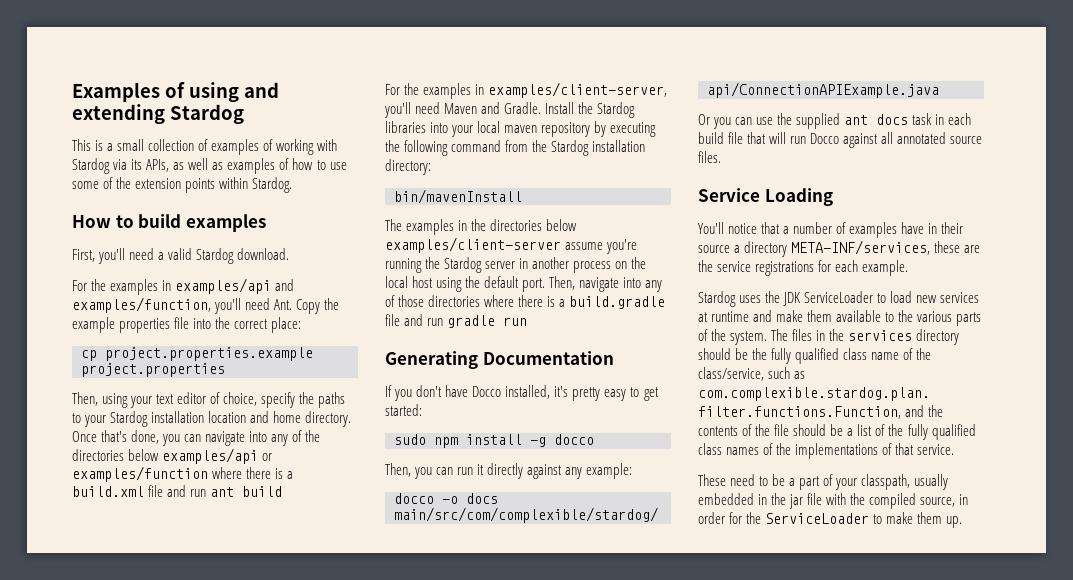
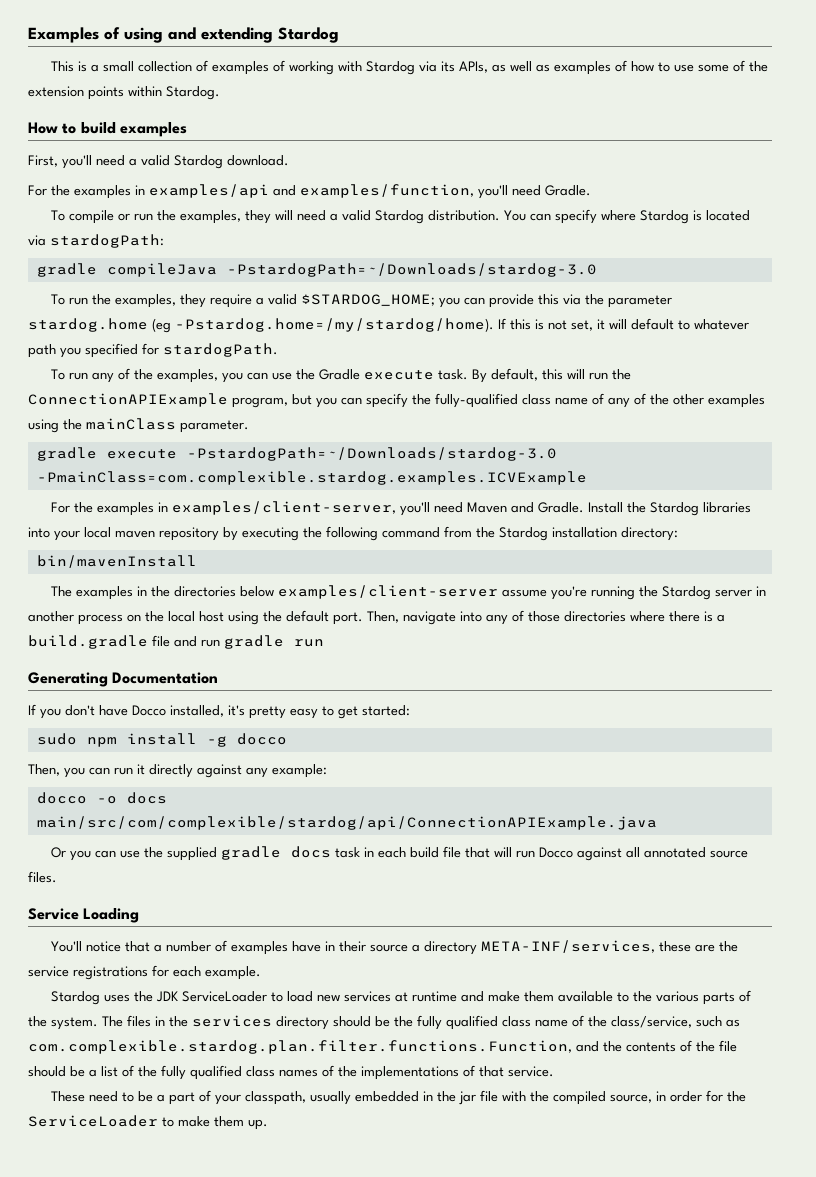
- For the examples in examples/api and examples/function, you'll need Ant. Copy the example properties file into the correct place:
- cp project.properties.example project.properties
- Then, using your text editor of choice, specify the paths to your Stardog installation location and home directory. Once that's done, you can navigate into any of the directories below examples/api or examples/function where there is a build.xml file and run ant build
+ For the examples in examples/api and examples/function, you'll need Gradle.
+ To compile or run the examples, they will need a valid Stardog distribution. You can specify where Stardog is located via stardogPath:
+ gradle compileJava -PstardogPath=~/Downloads/stardog-3.0
+ To run the examples, they require a valid $STARDOG_HOME; you can provide this via the parameter stardog.home (eg -Pstardog.home=/my/stardog/home). If this is not set, it will default to whatever path you specified for stardogPath.
+ To run any of the examples, you can use the Gradle execute task. By default, this will run the ConnectionAPIExample program, but you can specify the fully-qualified class name of any of the other examples using the mainClass parameter.
+ gradle execute -PstardogPath=~/Downloads/stardog-3.0 -PmainClass=com.complexible.stardog.examples.ICVExample
- Or you can use the supplied ant docs task in each build file that will run Docco against all annotated source files.
+ Or you can use the supplied gradle docs task in each build file that will run Docco against all annotated source files.

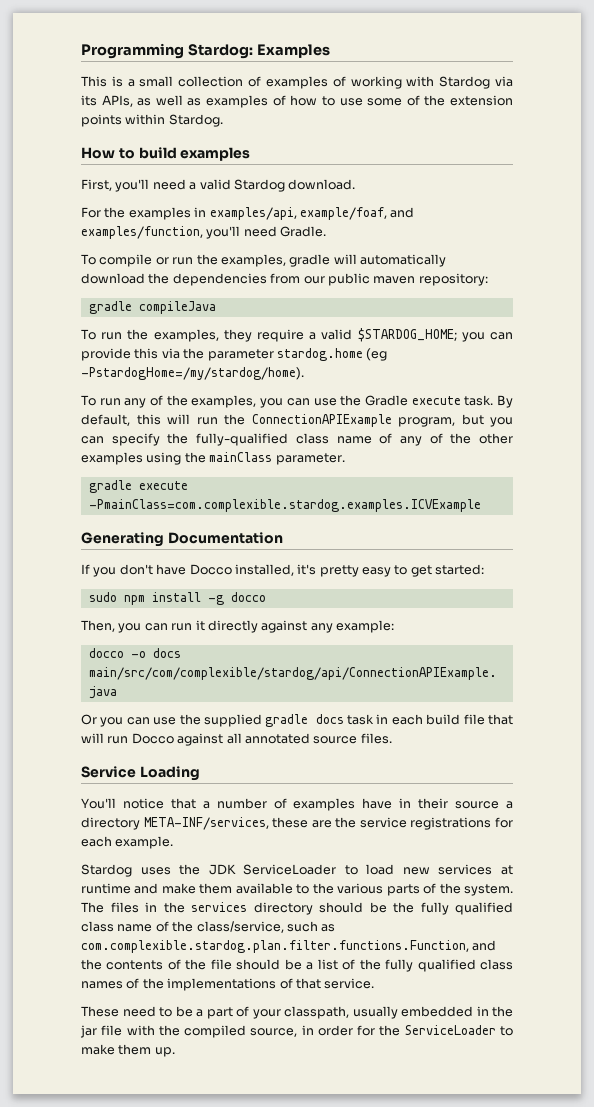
- Examples of using and extending Stardog
+ Programming Stardog: Examples
- For the examples in examples/api and examples/function, you'll need Gradle.
+ For the examples in examples/api, example/foaf, and examples/function, you'll need Gradle.
- To compile or run the examples, they will need a valid Stardog distribution. You can specify where Stardog is located via stardogPath:
+ To compile or run the examples, gradle will automatically download the dependencies from our public maven repository:
- gradle compileJava -PstardogPath=~/Downloads/stardog-3.0
+ gradle compileJava
- To run the examples, they require a valid $STARDOG_HOME; you can provide this via the parameter stardog.home (eg -Pstardog.home=/my/stardog/home). If this is not set, it will default to whatever path you specified for stardogPath.
+ To run the examples, they require a valid $STARDOG_HOME; you can provide this via the parameter stardog.home (eg -PstardogHome=/my/stardog/home).
- gradle execute -PstardogPath=~/Downloads/stardog-3.0 -PmainClass=com.complexible.stardog.examples.ICVExample
+ gradle execute -PmainClass=com.complexible.stardog.examples.ICVExample
- For the examples in examples/client-server, you'll need Maven and Gradle. Install the Stardog libraries into your local maven repository by executing the following command from the Stardog installation directory:
- bin/mavenInstall
- The examples in the directories below examples/client-server assume you're running the Stardog server in another process on the local host using the default port. Then, navigate into any of those directories where there is a build.gradle file and run gradle run

